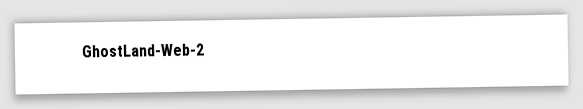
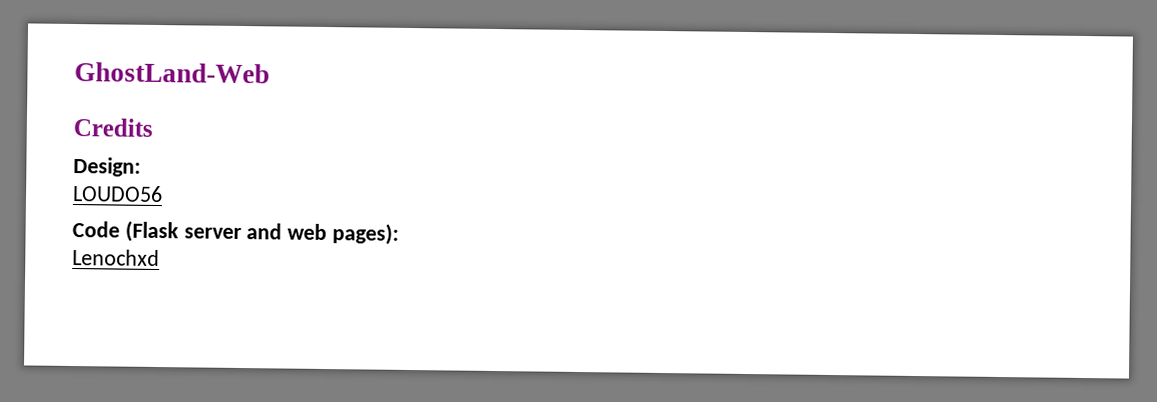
- GhostLand-Web-2
+ GhostLand-Web
+ Credits
+ Design:
+ LOUDO56
+ Code (Flask server and web pages):
+ Lenochxd

